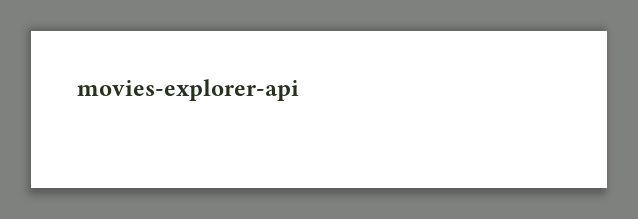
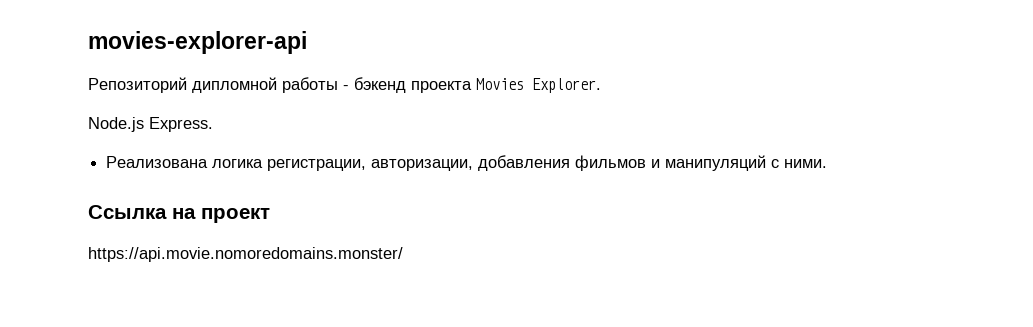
+ Репозиторий дипломной работы - бэкенд проекта Movies Explorer.
+ Node.js Express.
+ Реализована логика регистрации, авторизации, добавления фильмов и манипуляций с ними.
+ Ссылка на проект
+ https://api.movie.nomoredomains.monster/

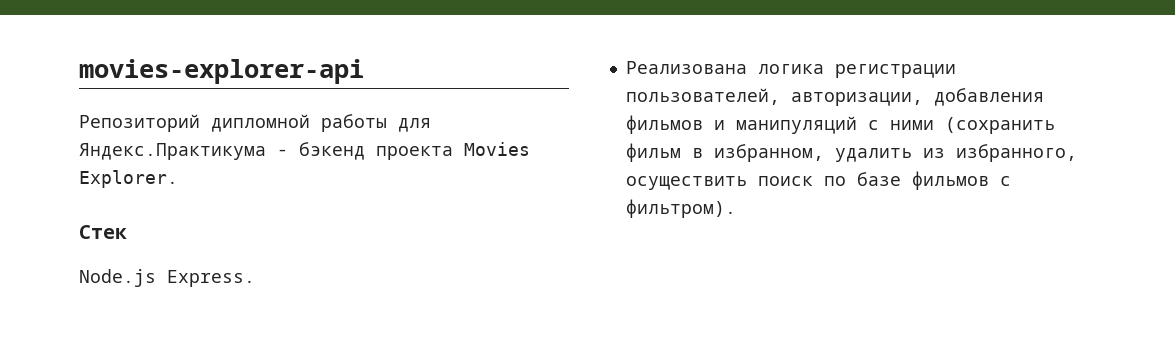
- Репозиторий дипломной работы - бэкенд проекта Movies Explorer.
+ Репозиторий дипломной работы для Яндекс.Практикума - бэкенд проекта Movies Explorer.
+ Стек
- Реализована логика регистрации, авторизации, добавления фильмов и манипуляций с ними.
- Ссылка на проект
- https://api.movie.nomoredomains.monster/
+ Реализована логика регистрации пользователей, авторизации, добавления фильмов и манипуляций с ними (сохранить фильм в избранном, удалить из избранного, осуществить поиск по базе фильмов с фильтром).

